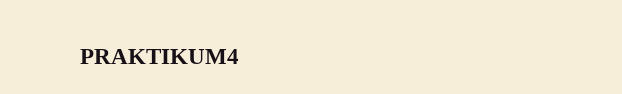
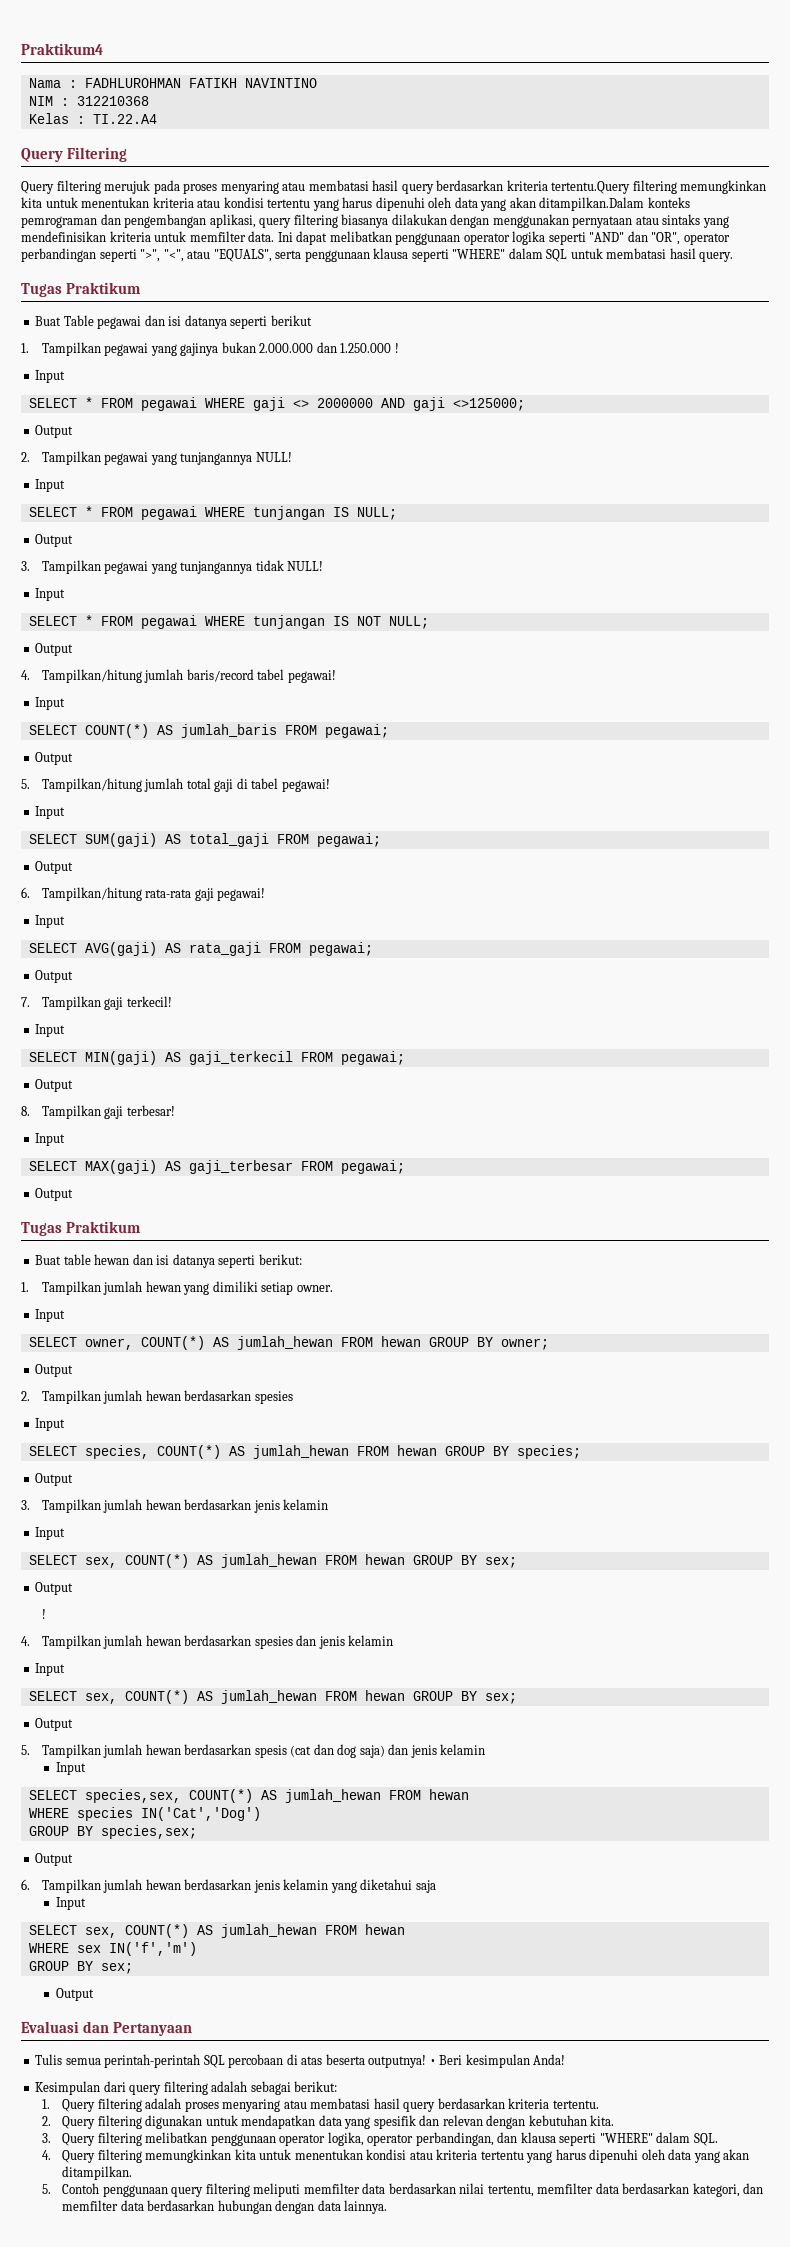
- PRAKTIKUM4
+ Praktikum4
+ Nama : FADHLUROHMAN FATIKH NAVINTINO
+ NIM : 312210368
+ Kelas : TI.22.A4
+ Query Filtering
+ Query filtering merujuk pada proses menyaring atau membatasi hasil query berdasarkan kriteria tertentu.Query filtering memungkinkan kita untuk menentukan kriteria atau kondisi tertentu yang harus dipenuhi oleh data yang akan ditampilkan.Dalam konteks pemrograman dan pengembangan aplikasi, query filtering biasanya dilakukan dengan menggunakan pernyataan atau sintaks yang mendefinisikan kriteria untuk memfilter data. Ini dapat melibatkan penggunaan operator logika seperti "AND" dan "OR", operator perbandingan seperti ">", "<", atau "EQUALS", serta penggunaan klausa seperti "WHERE" dalam SQL untuk membatasi hasil query.
+ Tugas Praktikum
+ Buat Table pegawai dan isi datanya seperti berikut
+ 1. Tampilkan pegawai yang gajinya bukan 2.000.000 dan 1.250.000 !
+ Input
+ SELECT * FROM pegawai WHERE gaji <> 2000000 AND gaji <>125000;
+ Output
+ 2. Tampilkan pegawai yang tunjangannya NULL!
+ Input
+ SELECT * FROM pegawai WHERE tunjangan IS NULL;
+ Output
+ 3. Tampilkan pegawai yang tunjangannya tidak NULL!
+ Input
+ SELECT * FROM pegawai WHERE tunjangan IS NOT NULL;
+ Output
+ 4. Tampilkan/hitung jumlah baris/record tabel pegawai!
+ Input
+ SELECT COUNT(*) AS jumlah_baris FROM pegawai;
+ Output
+ 5. Tampilkan/hitung jumlah total gaji di tabel pegawai!
+ Input
+ SELECT SUM(gaji) AS total_gaji FROM pegawai;
+ Output
+ 6. Tampilkan/hitung rata-rata gaji pegawai!
+ Input
+ SELECT AVG(gaji) AS rata_gaji FROM pegawai;
+ Output
+ 7. Tampilkan gaji terkecil!
+ Input
+ SELECT MIN(gaji) AS gaji_terkecil FROM pegawai;
+ Output
+ 8. Tampilkan gaji terbesar!
+ Input
+ SELECT MAX(gaji) AS gaji_terbesar FROM pegawai;
+ Output
+ Tugas Praktikum
+ Buat table hewan dan isi datanya seperti berikut:
+ 1. Tampilkan jumlah hewan yang dimiliki setiap owner.
+ Input
+ SELECT owner, COUNT(*) AS jumlah_hewan FROM hewan GROUP BY owner;
+ Output
+ 2. Tampilkan jumlah hewan berdasarkan spesies
+ Input
+ SELECT species, COUNT(*) AS jumlah_hewan FROM hewan GROUP BY species;
+ Output
+ 3. Tampilkan jumlah hewan berdasarkan jenis kelamin
+ Input
+ SELECT sex, COUNT(*) AS jumlah_hewan FROM hewan GROUP BY sex;
+ Output
+ !
+ 4. Tampilkan jumlah hewan berdasarkan spesies dan jenis kelamin
+ Input
+ SELECT sex, COUNT(*) AS jumlah_hewan FROM hewan GROUP BY sex;
+ Output
+ 5. Tampilkan jumlah hewan berdasarkan spesis (cat dan dog saja) dan jenis kelamin
+ Input
+ SELECT species,sex, COUNT(*) AS jumlah_hewan FROM hewan
+ WHERE species IN('Cat','Dog')
+ GROUP BY species,sex;
+ Output
+ 6. Tampilkan jumlah hewan berdasarkan jenis kelamin yang diketahui saja
+ Input
+ SELECT sex, COUNT(*) AS jumlah_hewan FROM hewan
+ WHERE sex IN('f','m')
+ GROUP BY sex;
+ Output
+ Evaluasi dan Pertanyaan
+ Tulis semua perintah-perintah SQL percobaan di atas beserta outputnya! • Beri kesimpulan Anda!
+ Kesimpulan dari query filtering adalah sebagai berikut:
+ 1. Query filtering adalah proses menyaring atau membatasi hasil query berdasarkan kriteria tertentu.
+ 2. Query filtering digunakan untuk mendapatkan data yang spesifik dan relevan dengan kebutuhan kita.
+ 3. Query filtering melibatkan penggunaan operator logika, operator perbandingan, dan klausa seperti "WHERE" dalam SQL.
+ 4. Query filtering memungkinkan kita untuk menentukan kondisi atau kriteria tertentu yang harus dipenuhi oleh data yang akan ditampilkan.
+ 5. Contoh penggunaan query filtering meliputi memfilter data berdasarkan nilai tertentu, memfilter data berdasarkan kategori, dan memfilter data berdasarkan hubungan dengan data lainnya.

